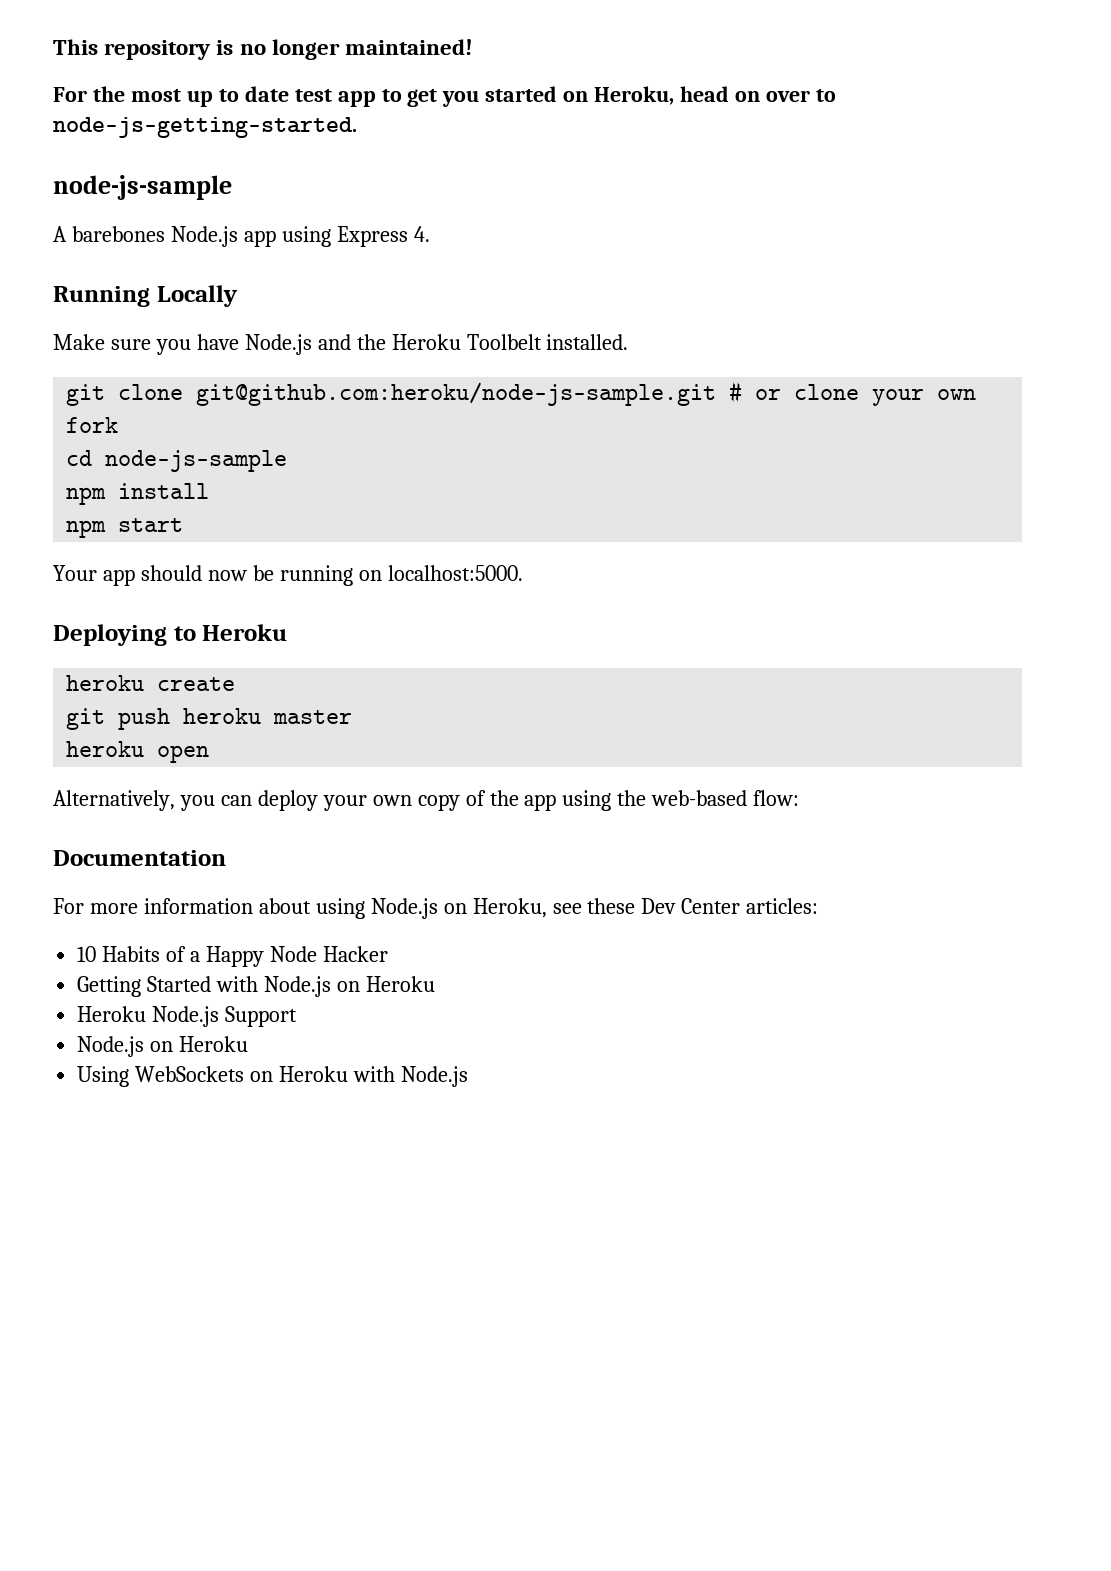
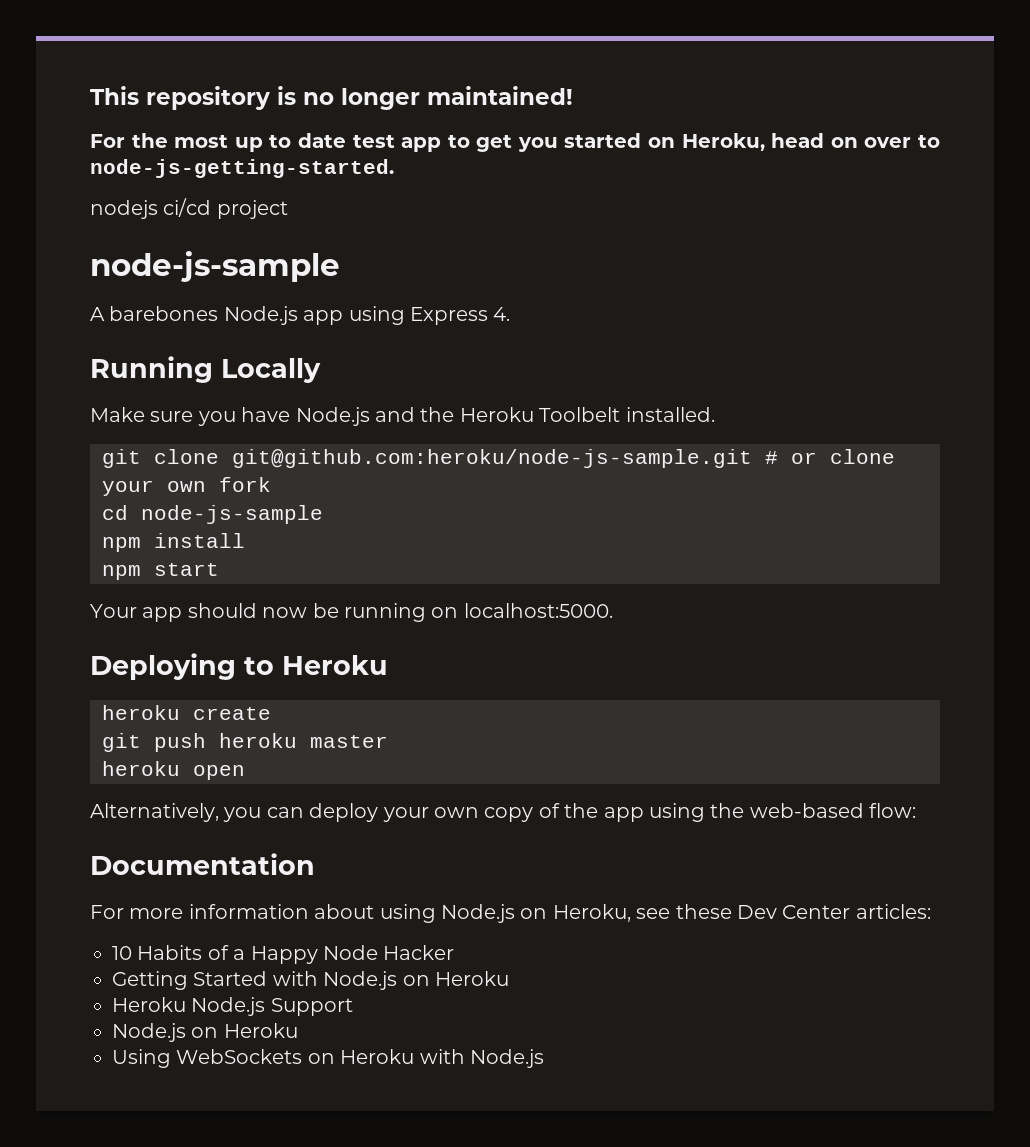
+ nodejs ci/cd project

